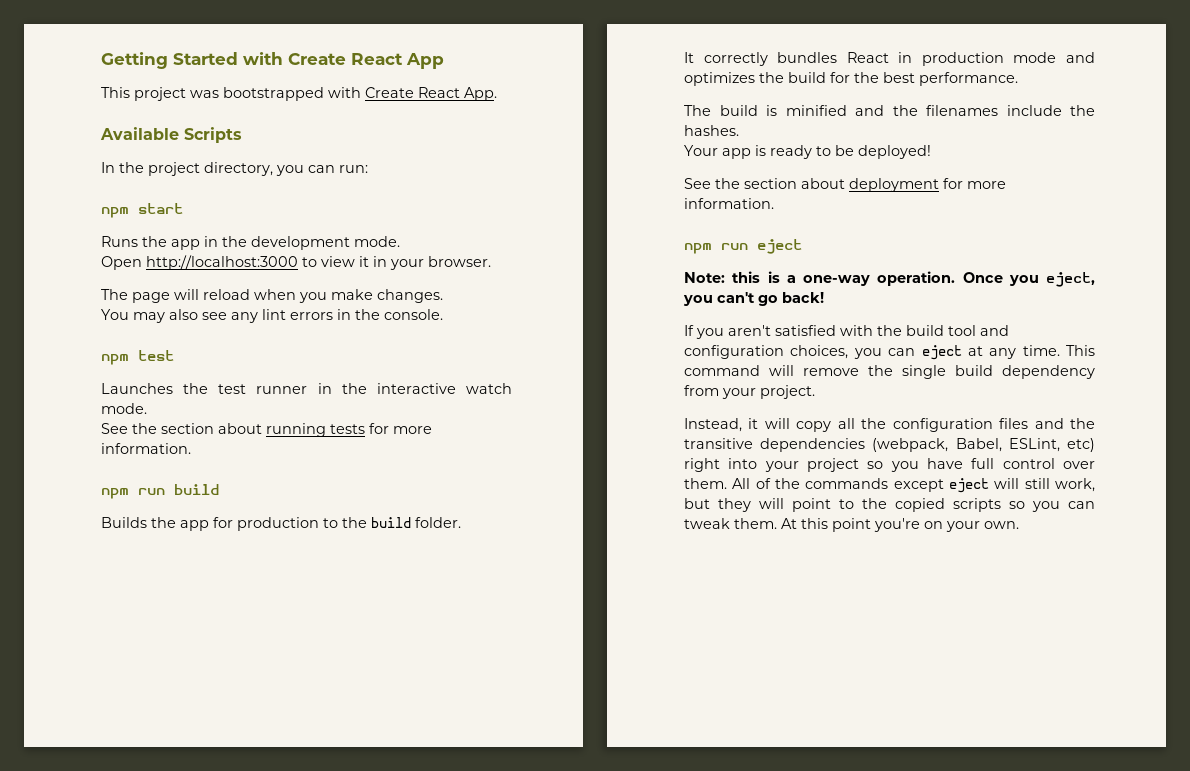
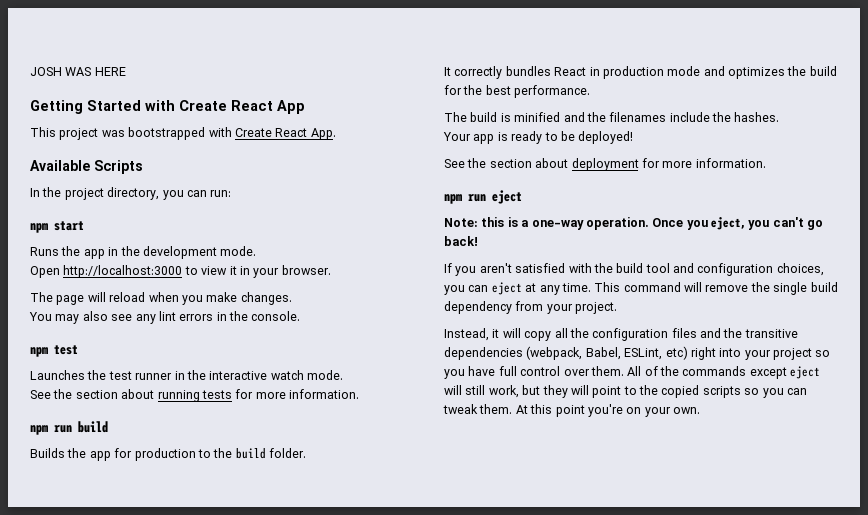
+ JOSH WAS HERE

